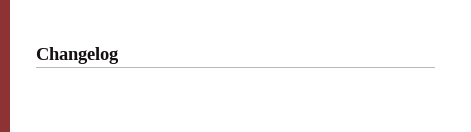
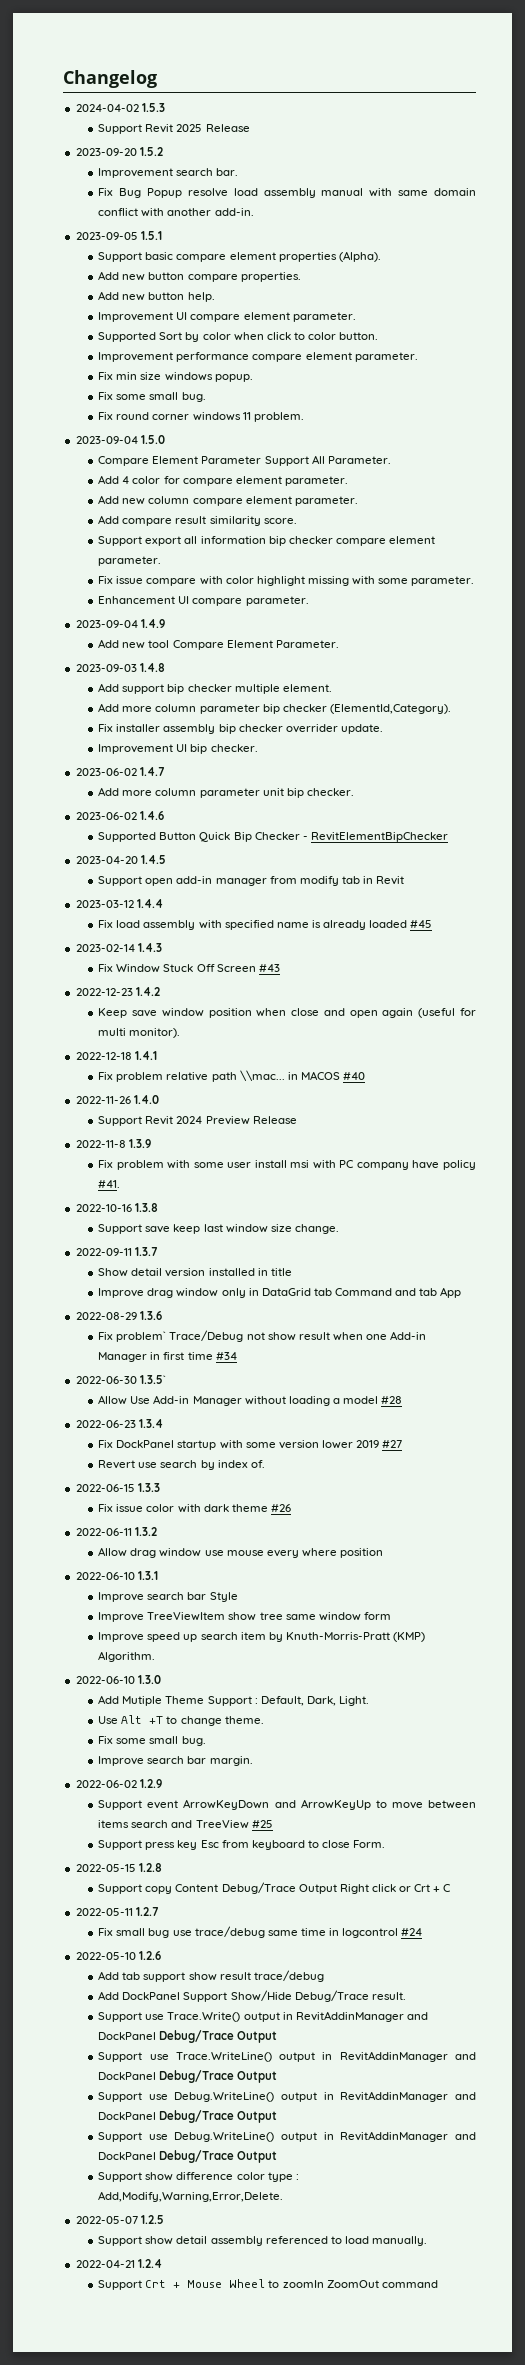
+ 2024-04-02 1.5.3
+ Support Revit 2025 Release
+ 2023-09-20 1.5.2
+ Improvement search bar.
+ Fix Bug Popup resolve load assembly manual with same domain conflict with another add-in.
+ 2023-09-05 1.5.1
+ Support basic compare element properties (Alpha).
+ Add new button compare properties.
+ Add new button help.
+ Improvement UI compare element parameter.
+ Supported Sort by color when click to color button.
+ Improvement performance compare element parameter.
+ Fix min size windows popup.
+ Fix some small bug.
+ Fix round corner windows 11 problem.
+ 2023-09-04 1.5.0
+ Compare Element Parameter Support All Parameter.
+ Add 4 color for compare element parameter.
+ Add new column compare element parameter.
+ Add compare result similarity score.
+ Support export all information bip checker compare element parameter.
+ Fix issue compare with color highlight missing with some parameter.
+ Enhancement UI compare parameter.
+ 2023-09-04 1.4.9
+ Add new tool Compare Element Parameter.
+ 2023-09-03 1.4.8
+ Add support bip checker multiple element.
+ Add more column parameter bip checker (ElementId,Category).
+ Fix installer assembly bip checker overrider update.
+ Improvement UI bip checker.
+ 2023-06-02 1.4.7
+ Add more column parameter unit bip checker.
+ 2023-06-02 1.4.6
+ Supported Button Quick Bip Checker - RevitElementBipChecker
+ 2023-04-20 1.4.5
+ Support open add-in manager from modify tab in Revit
+ 2023-03-12 1.4.4
+ Fix load assembly with specified name is already loaded #45
+ 2023-02-14 1.4.3
+ Fix Window Stuck Off Screen #43
+ 2022-12-23 1.4.2
+ Keep save window position when close and open again (useful for multi monitor).
+ 2022-12-18 1.4.1
+ Fix problem relative path \\mac... in MACOS #40
+ 2022-11-26 1.4.0
+ Support Revit 2024 Preview Release
+ 2022-11-8 1.3.9
+ Fix problem with some user install msi with PC company have policy #41.
+ 2022-10-16 1.3.8
+ Support save keep last window size change.
+ 2022-09-11 1.3.7
+ Show detail version installed in title
+ Improve drag window only in DataGrid tab Command and tab App
+ 2022-08-29 1.3.6
+ Fix problem` Trace/Debug not show result when one Add-in Manager in first time #34
+ 2022-06-30 1.3.5`
+ Allow Use Add-in Manager without loading a model #28
+ 2022-06-23 1.3.4
+ Fix DockPanel startup with some version lower 2019 #27
+ Revert use search by index of.
+ 2022-06-15 1.3.3
+ Fix issue color with dark theme #26
+ 2022-06-11 1.3.2
+ Allow drag window use mouse every where position
+ 2022-06-10 1.3.1
+ Improve search bar Style
+ Improve TreeViewItem show tree same window form
+ Improve speed up search item by Knuth-Morris-Pratt (KMP) Algorithm.
+ 2022-06-10 1.3.0
+ Add Mutiple Theme Support : Default, Dark, Light.
+ Use Alt +T to change theme.
+ Fix some small bug.
+ Improve search bar margin.
+ 2022-06-02 1.2.9
+ Support event ArrowKeyDown and ArrowKeyUp to move between items search and TreeView #25
+ Support press key Esc from keyboard to close Form.
+ 2022-05-15 1.2.8
+ Support copy Content Debug/Trace Output Right click or Crt + C
+ 2022-05-11 1.2.7
+ Fix small bug use trace/debug same time in logcontrol #24
+ 2022-05-10 1.2.6
+ Add tab support show result trace/debug
+ Add DockPanel Support Show/Hide Debug/Trace result.
+ Support use Trace.Write() output in RevitAddinManager and DockPanel Debug/Trace Output
+ Support use Trace.WriteLine() output in RevitAddinManager and DockPanel Debug/Trace Output
+ Support use Debug.WriteLine() output in RevitAddinManager and DockPanel Debug/Trace Output
+ Support use Debug.WriteLine() output in RevitAddinManager and DockPanel Debug/Trace Output
+ Support show difference color type : Add,Modify,Warning,Error,Delete.
+ 2022-05-07 1.2.5
+ Support show detail assembly referenced to load manually.
+ 2022-04-21 1.2.4
+ Support Crt + Mouse Wheel to zoomIn ZoomOut command

